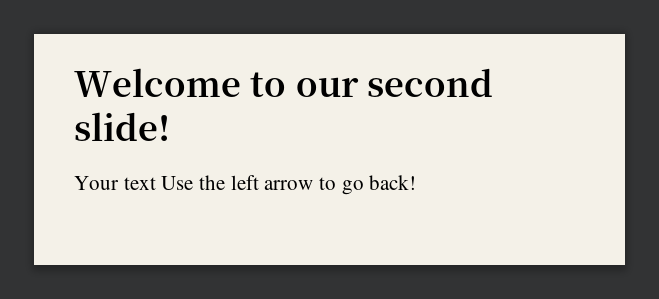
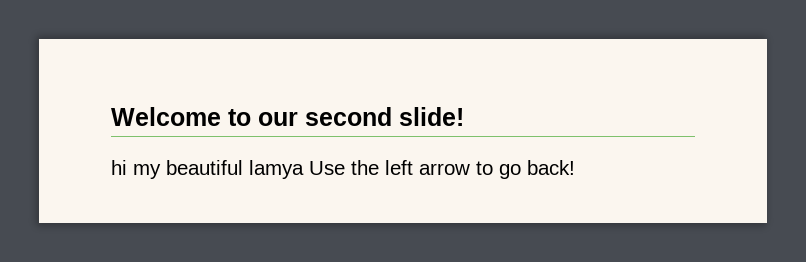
- Your text Use the left arrow to go back!
+ hi my beautiful lamya Use the left arrow to go back!

